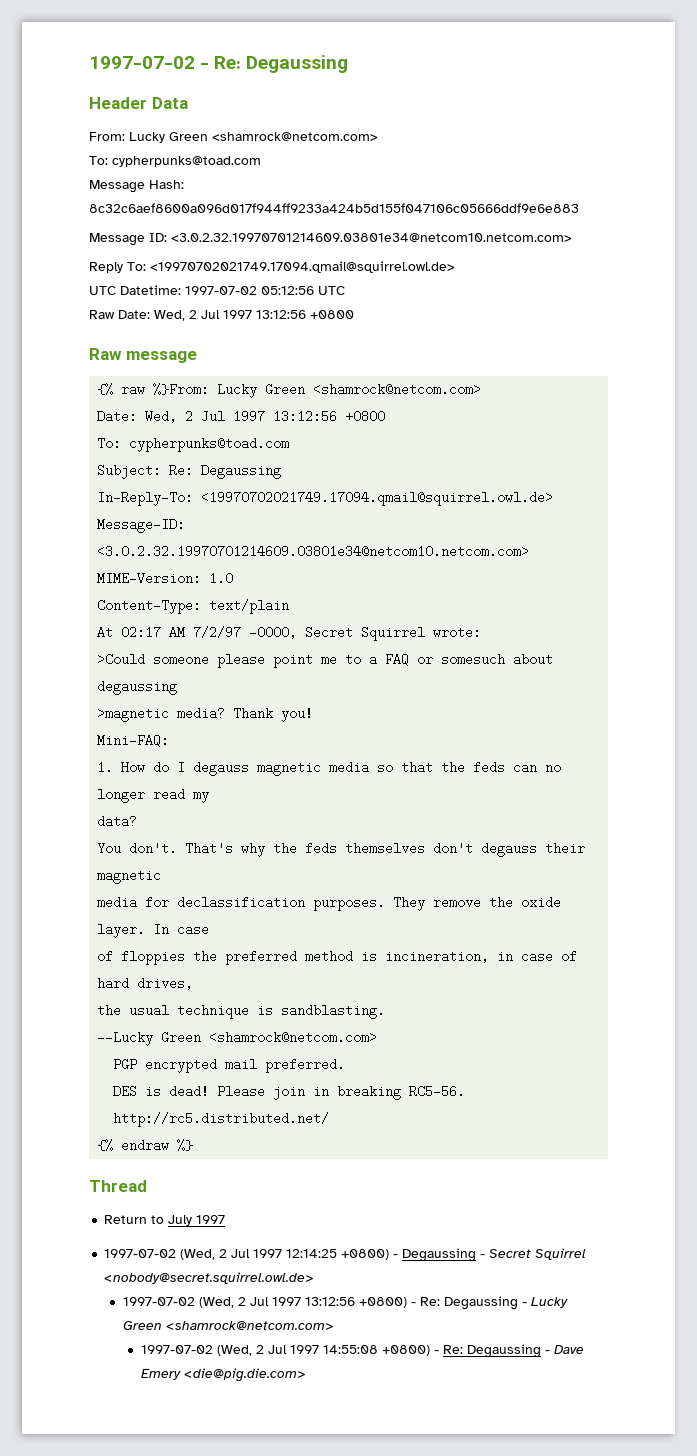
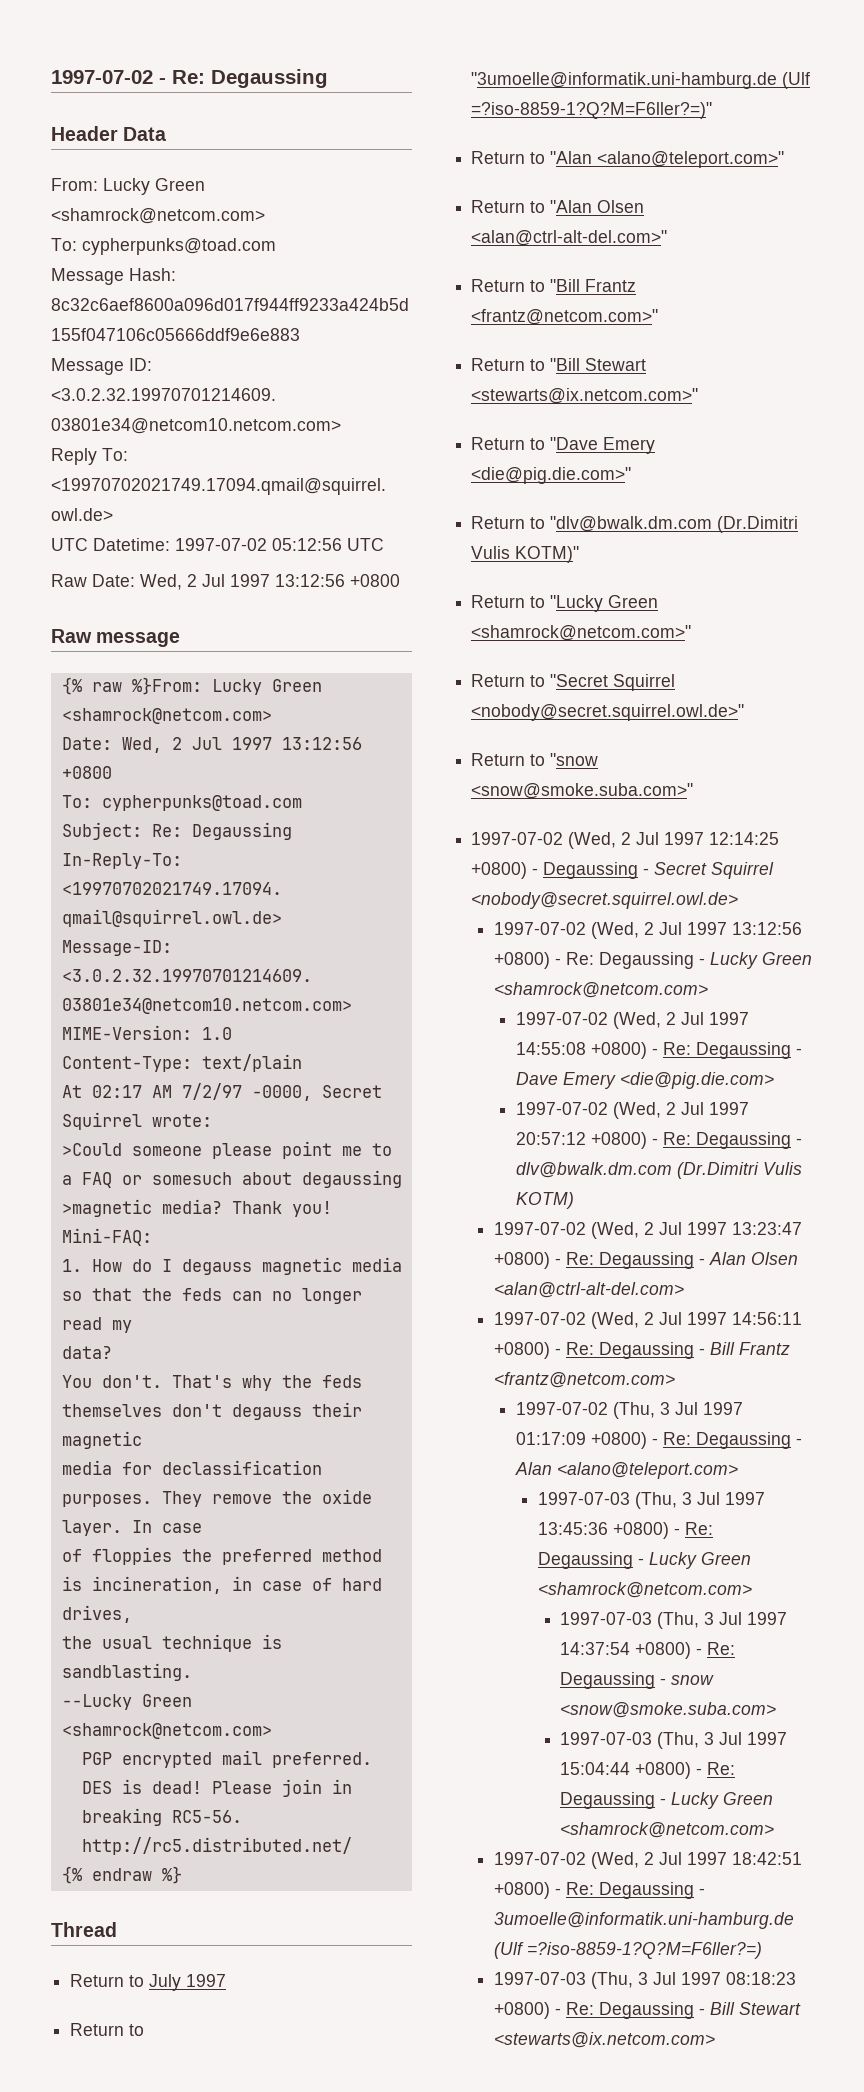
+ Return to "3umoelle@informatik.uni-hamburg.de (Ulf =?iso-8859-1?Q?M=F6ller?=)"
+ Return to "Alan <alano@teleport.com>"
+ Return to "Alan Olsen <alan@ctrl-alt-del.com>"
+ Return to "Bill Frantz <frantz@netcom.com>"
+ Return to "Bill Stewart <stewarts@ix.netcom.com>"
+ Return to "Dave Emery <die@pig.die.com>"
+ Return to "dlv@bwalk.dm.com (Dr.Dimitri Vulis KOTM)"
+ Return to "Lucky Green <shamrock@netcom.com>"
+ Return to "Secret Squirrel <nobody@secret.squirrel.owl.de>"
+ Return to "snow <snow@smoke.suba.com>"
+ 1997-07-02 (Wed, 2 Jul 1997 20:57:12 +0800) - Re: Degaussing - dlv@bwalk.dm.com (Dr.Dimitri Vulis KOTM)
+ 1997-07-02 (Wed, 2 Jul 1997 13:23:47 +0800) - Re: Degaussing - Alan Olsen <alan@ctrl-alt-del.com>
+ 1997-07-02 (Wed, 2 Jul 1997 14:56:11 +0800) - Re: Degaussing - Bill Frantz <frantz@netcom.com>
+ 1997-07-02 (Thu, 3 Jul 1997 01:17:09 +0800) - Re: Degaussing - Alan <alano@teleport.com>
+ 1997-07-03 (Thu, 3 Jul 1997 13:45:36 +0800) - Re: Degaussing - Lucky Green <shamrock@netcom.com>
+ 1997-07-03 (Thu, 3 Jul 1997 14:37:54 +0800) - Re: Degaussing - snow <snow@smoke.suba.com>
+ 1997-07-03 (Thu, 3 Jul 1997 15:04:44 +0800) - Re: Degaussing - Lucky Green <shamrock@netcom.com>
+ 1997-07-02 (Wed, 2 Jul 1997 18:42:51 +0800) - Re: Degaussing - 3umoelle@informatik.uni-hamburg.de (Ulf =?iso-8859-1?Q?M=F6ller?=)
+ 1997-07-03 (Thu, 3 Jul 1997 08:18:23 +0800) - Re: Degaussing - Bill Stewart <stewarts@ix.netcom.com>

